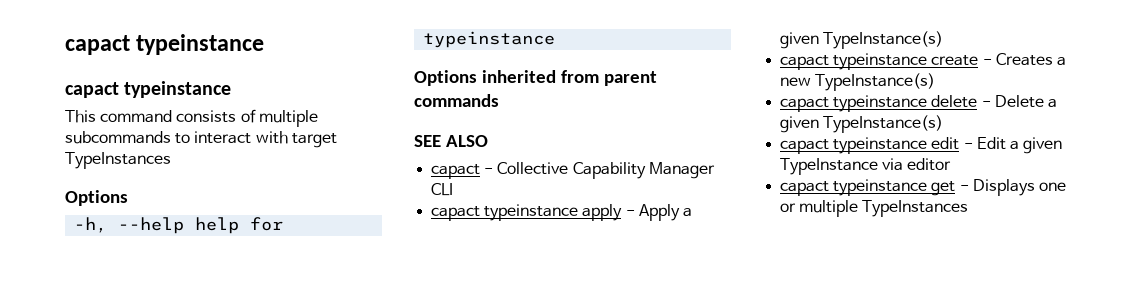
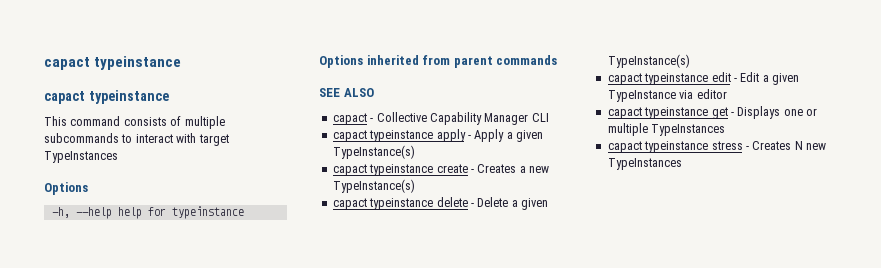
+ capact typeinstance stress - Creates N new TypeInstances

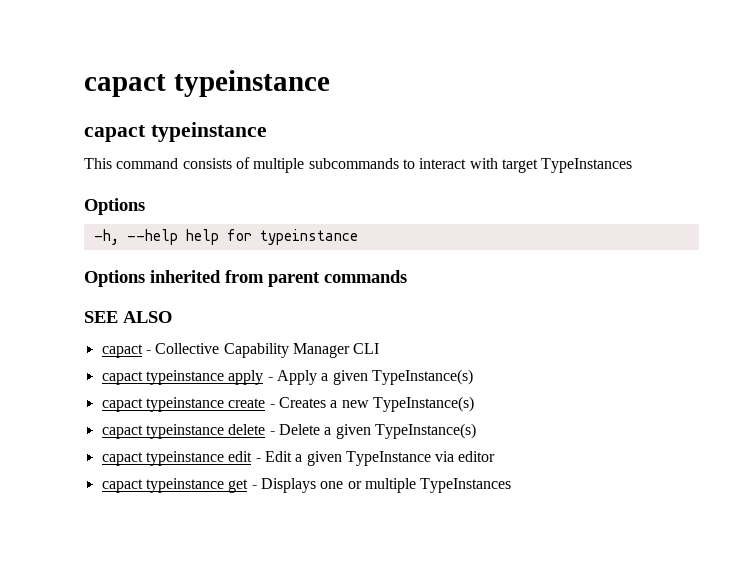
- capact typeinstance stress - Creates N new TypeInstances

